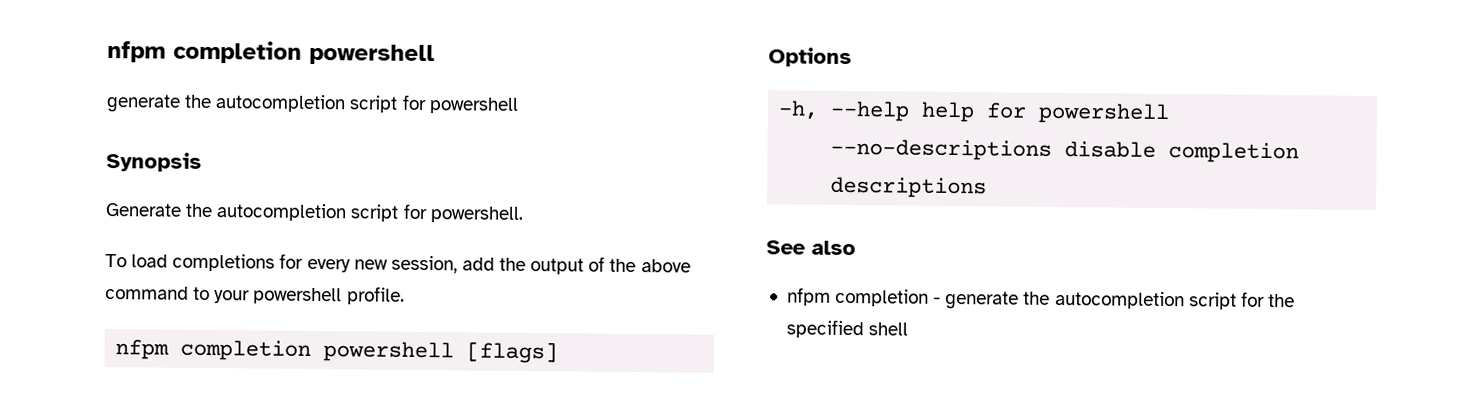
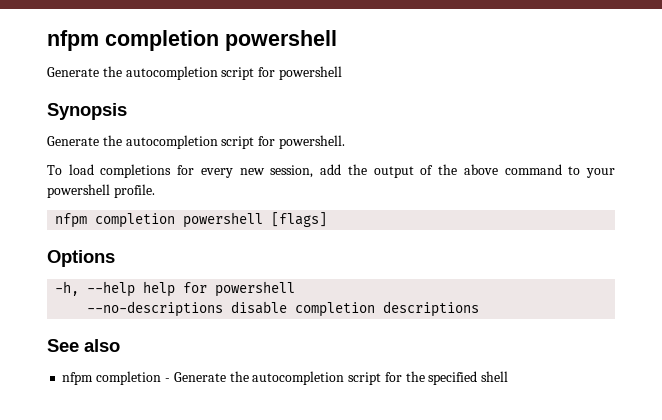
- generate the autocompletion script for powershell
+ Generate the autocompletion script for powershell
- nfpm completion - generate the autocompletion script for the specified shell
+ nfpm completion - Generate the autocompletion script for the specified shell

